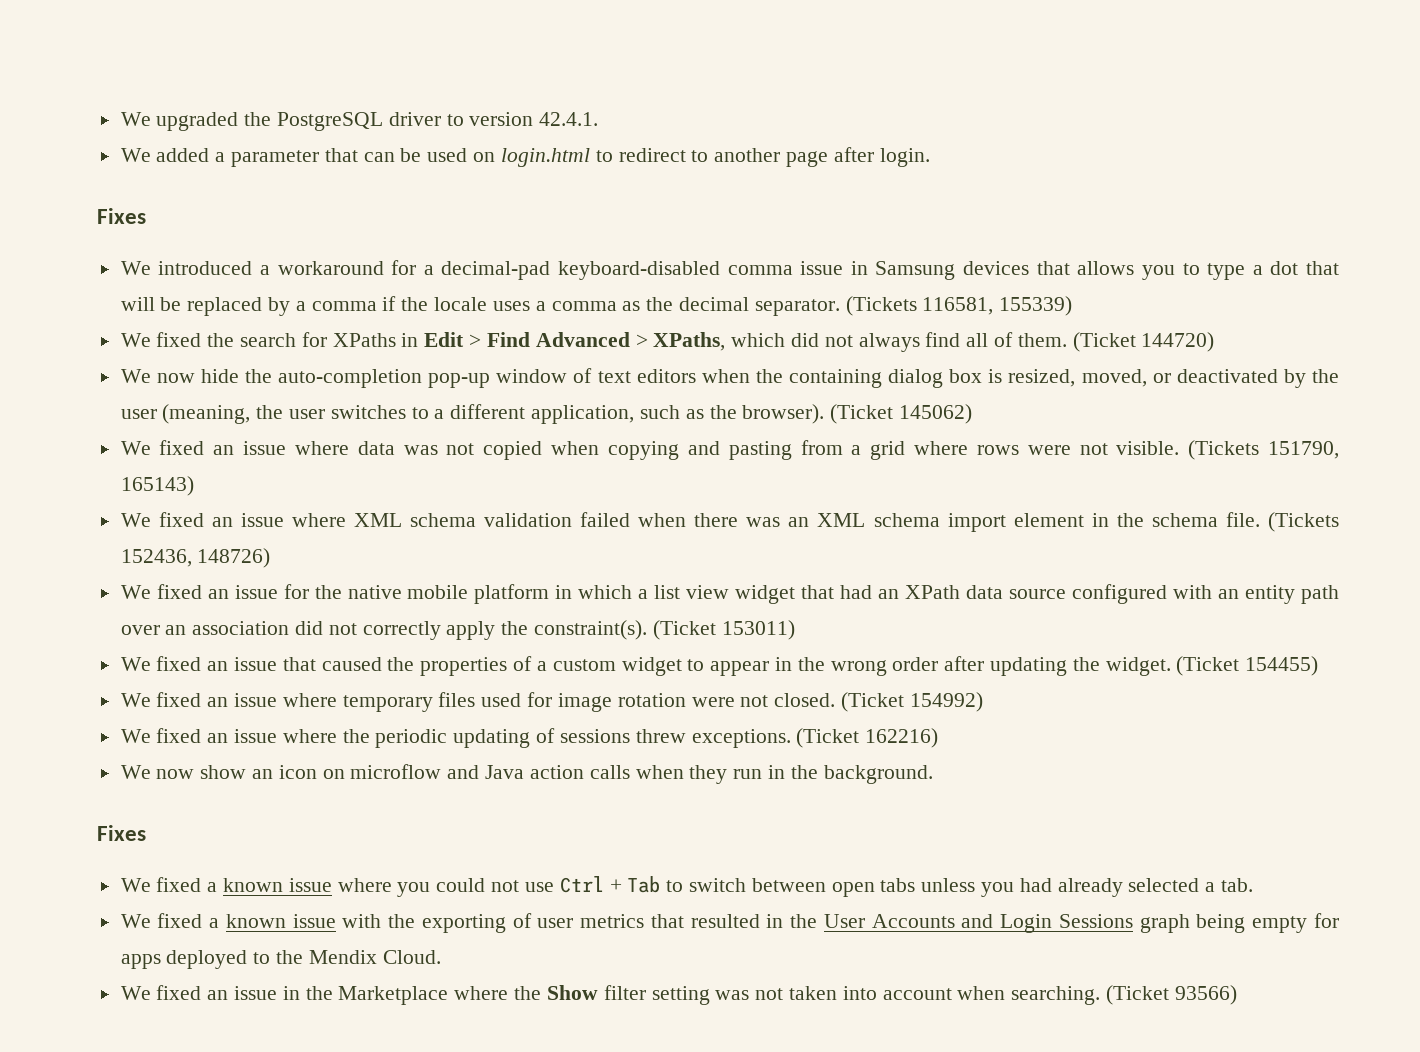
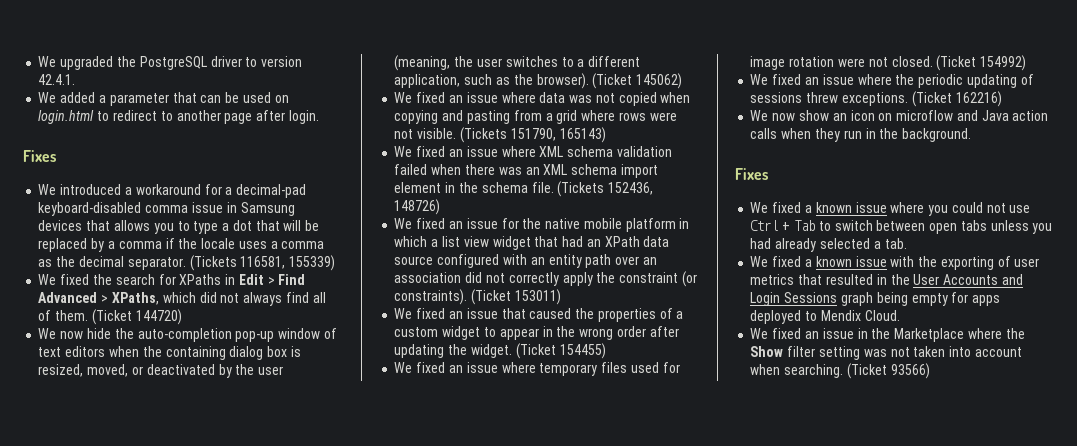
- We fixed an issue for the native mobile platform in which a list view widget that had an XPath data source configured with an entity path over an association did not correctly apply the constraint(s).
+ We fixed an issue for the native mobile platform in which a list view widget that had an XPath data source configured with an entity path over an association did not correctly apply the constraint (or constraints).
- We fixed a known issue with the exporting of user metrics that resulted in the User Accounts and Login Sessions graph being empty for apps deployed to the Mendix Cloud.
+ We fixed a known issue with the exporting of user metrics that resulted in the User Accounts and Login Sessions graph being empty for apps deployed to Mendix Cloud.

